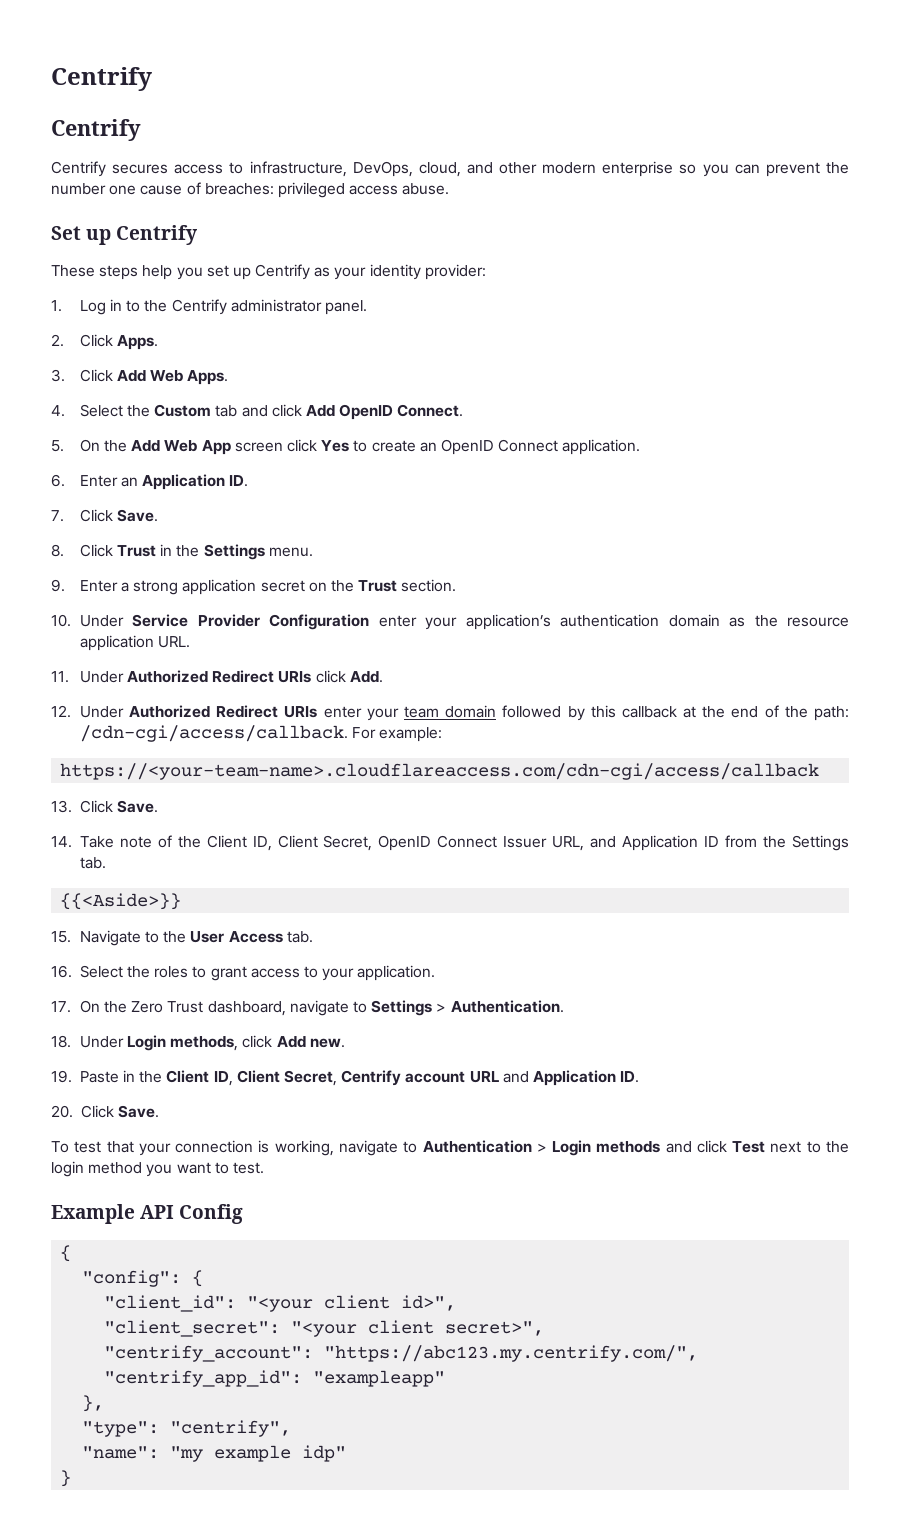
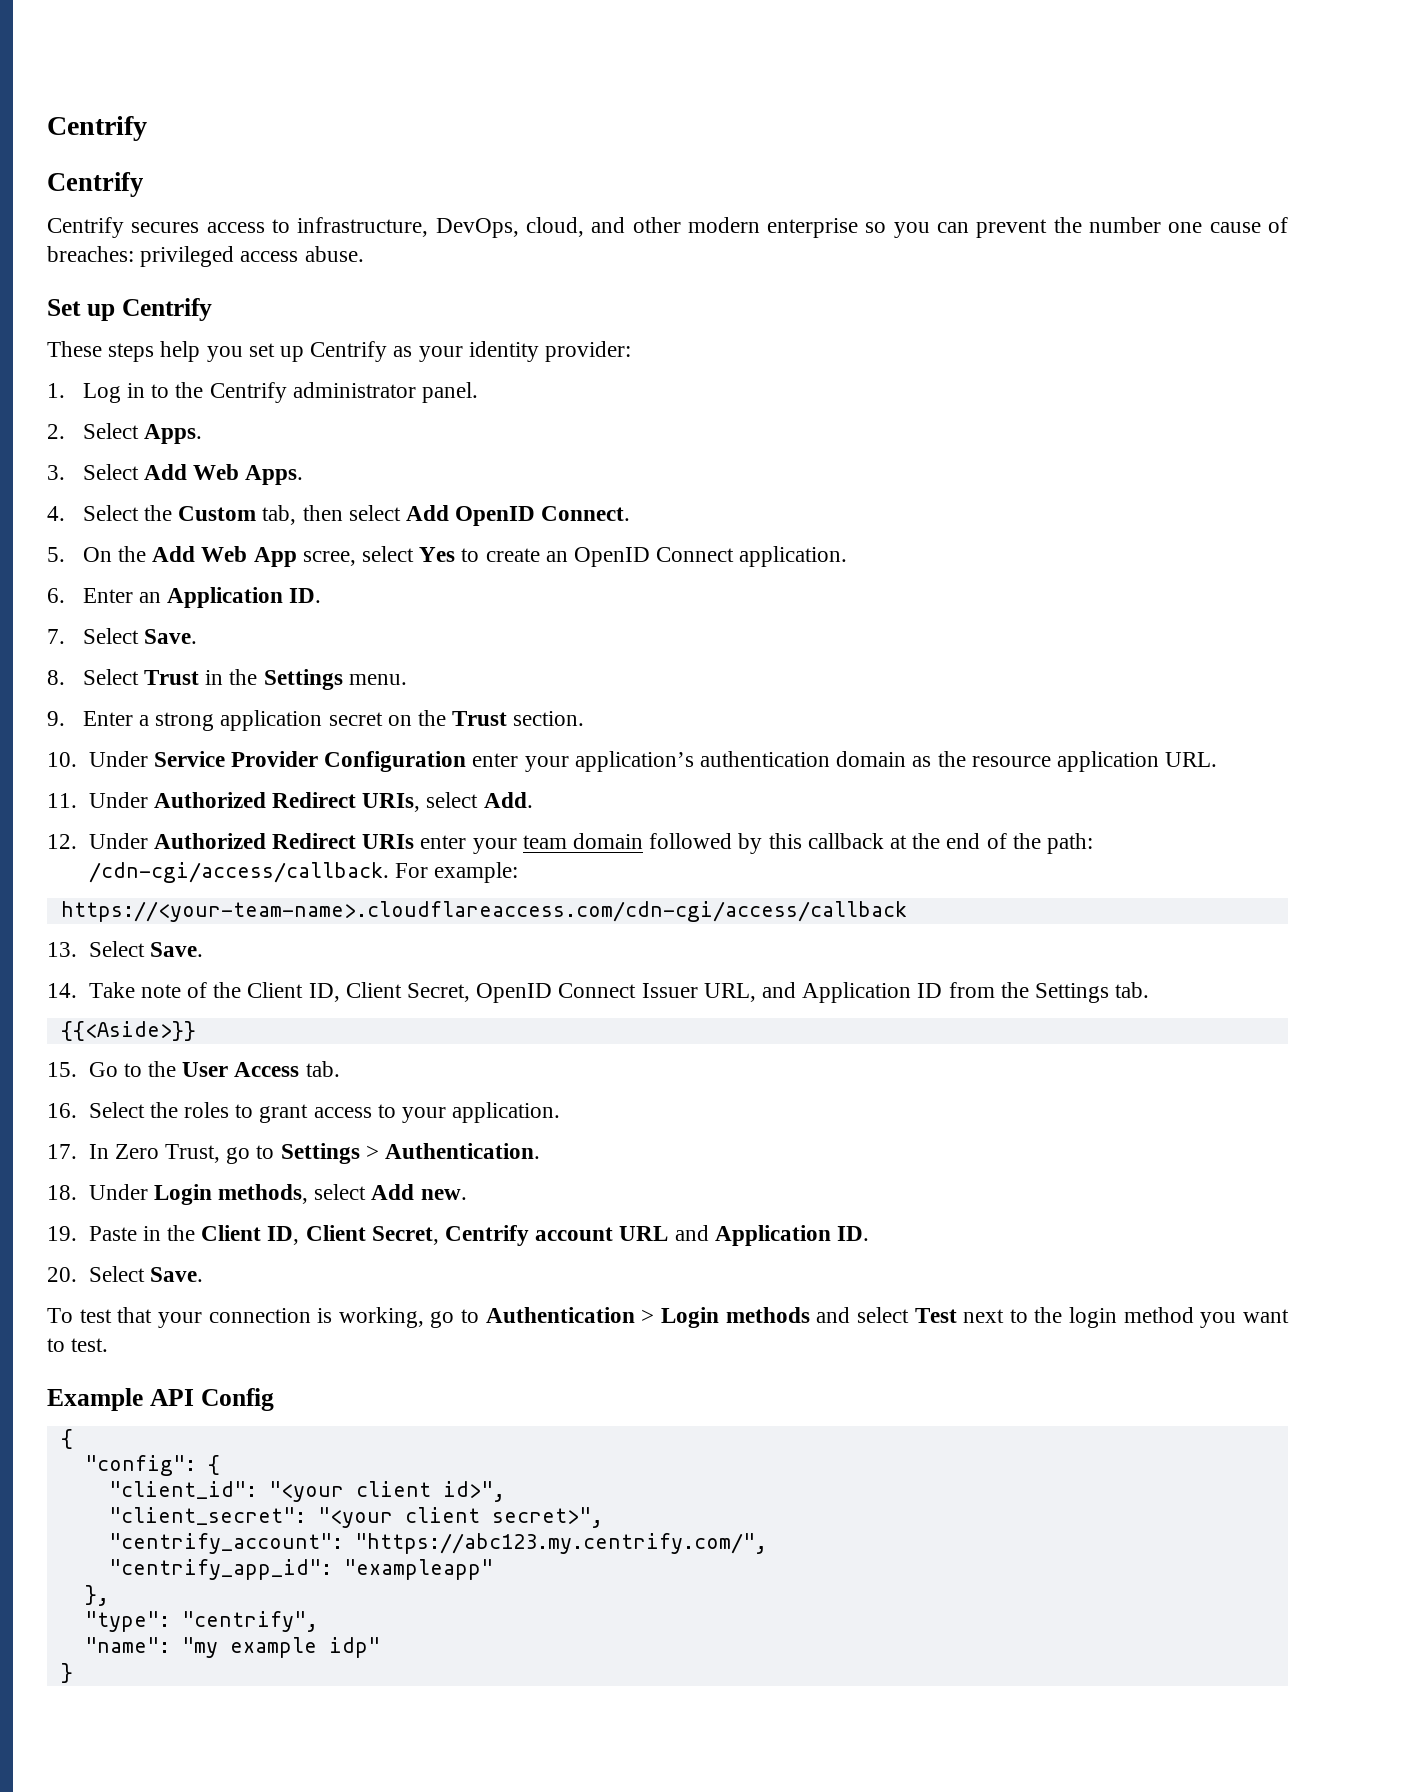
- 2. Click Apps.
+ 2. Select Apps.
- 3. Click Add Web Apps.
+ 3. Select Add Web Apps.
- 4. Select the Custom tab and click Add OpenID Connect.
+ 4. Select the Custom tab, then select Add OpenID Connect.
- 5. On the Add Web App screen click Yes to create an OpenID Connect application.
+ 5. On the Add Web App scree, select Yes to create an OpenID Connect application.
- 7. Click Save.
+ 7. Select Save.
- 8. Click Trust in the Settings menu.
+ 8. Select Trust in the Settings menu.
- 11. Under Authorized Redirect URIs click Add.
+ 11. Under Authorized Redirect URIs, select Add.
- 13. Click Save.
+ 13. Select Save.
- 15. Navigate to the User Access tab.
+ 15. Go to the User Access tab.
- 17. On the Zero Trust dashboard, navigate to Settings > Authentication.
+ 17. In Zero Trust, go to Settings > Authentication.
- 18. Under Login methods, click Add new.
+ 18. Under Login methods, select Add new.
- 20. Click Save.
+ 20. Select Save.
- To test that your connection is working, navigate to Authentication > Login methods and click Test next to the login method you want to test.
+ To test that your connection is working, go to Authentication > Login methods and select Test next to the login method you want to test.

